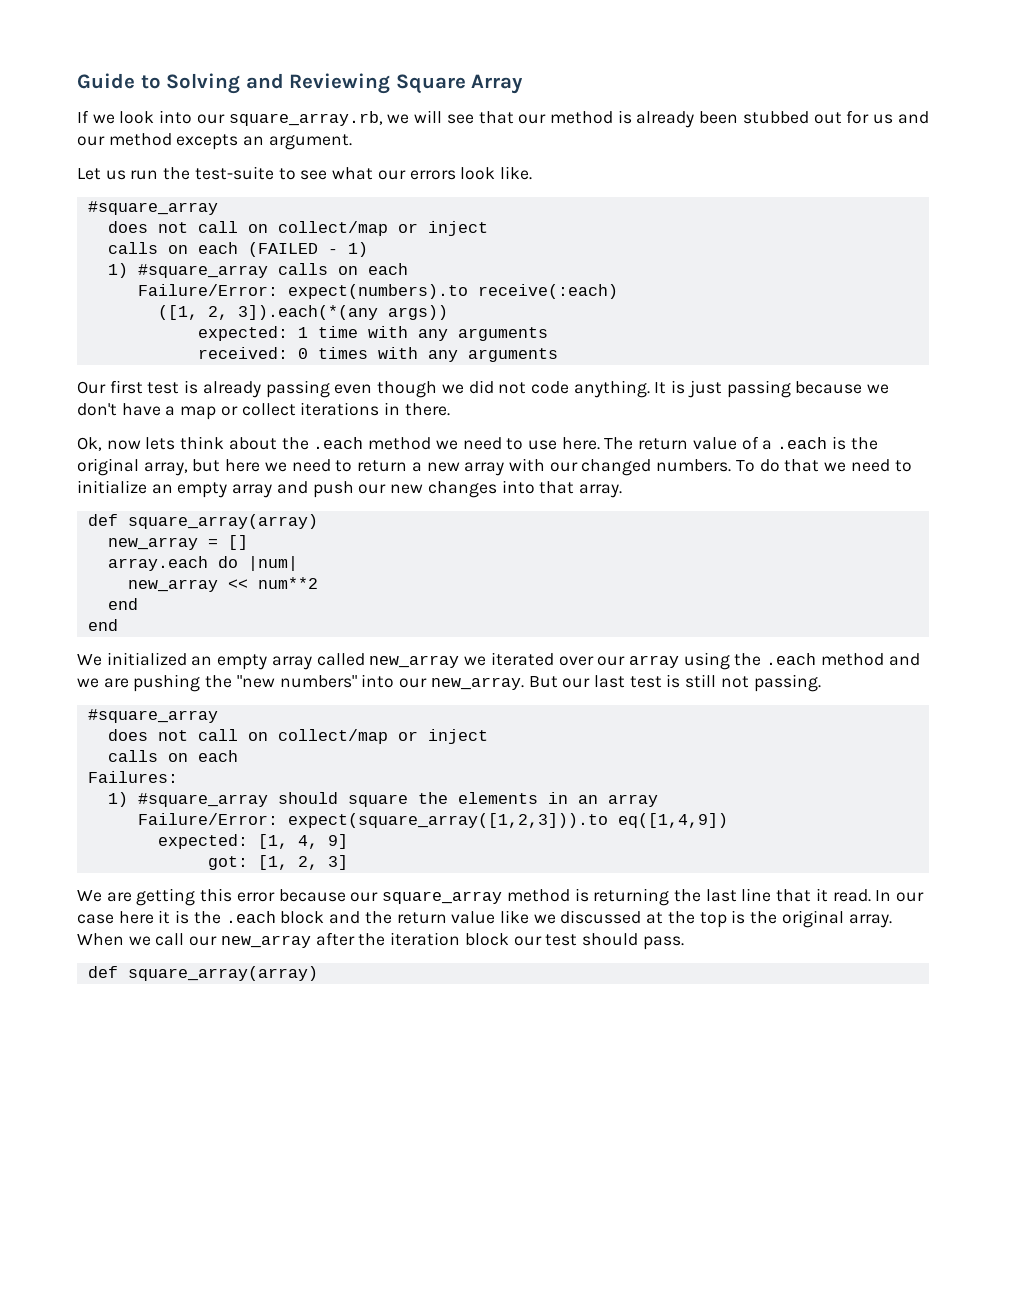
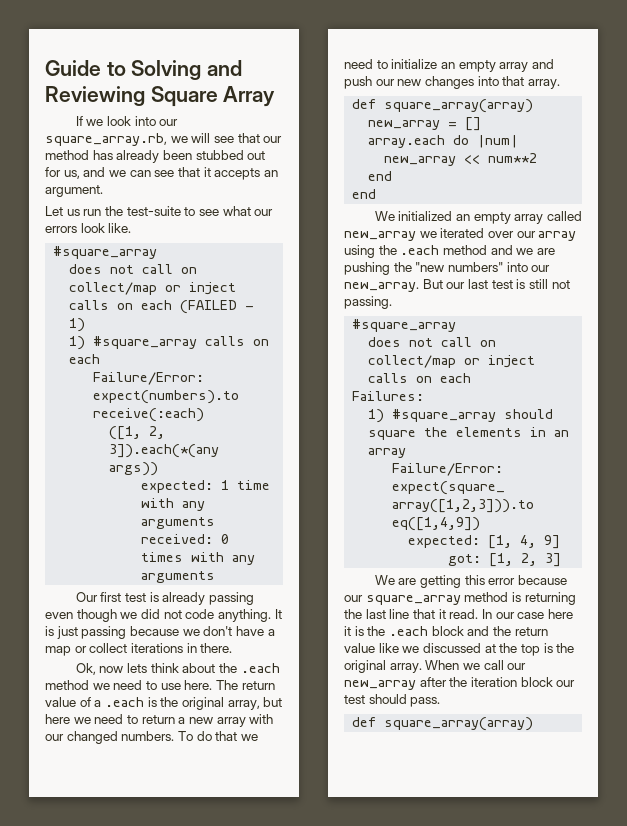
- If we look into our square_array.rb, we will see that our method is already been stubbed out for us and our method excepts an argument.
+ If we look into our square_array.rb, we will see that our method has already been stubbed out for us, and we can see that it accepts an argument.

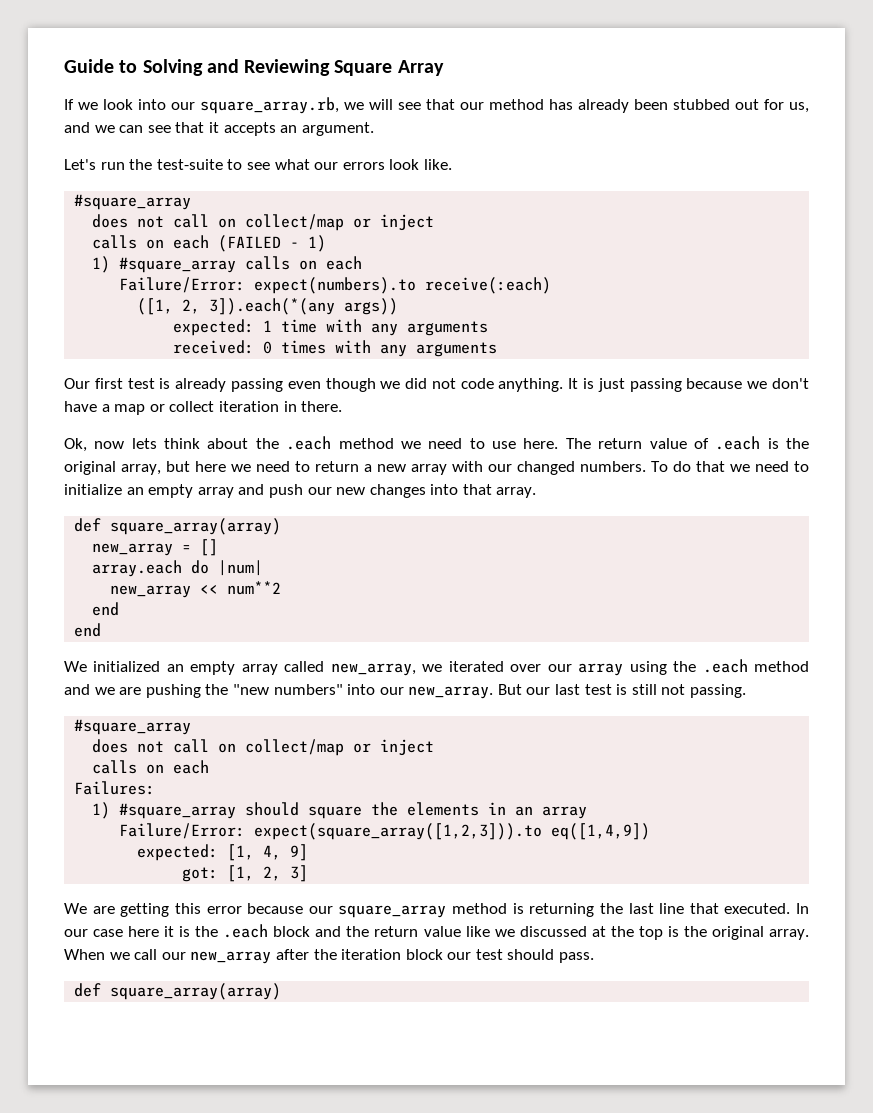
- Let us run the test-suite to see what our errors look like.
+ Let's run the test-suite to see what our errors look like.
- It is just passing because we don't have a map or collect iterations in there.
+ It is just passing because we don't have a map or collect iteration in there.
- The return value of a .each is the original array, but here we need to return a new array with our changed numbers.
+ The return value of .each is the original array, but here we need to return a new array with our changed numbers.
- We initialized an empty array called new_array we iterated over our array using the .each method and we are pushing the "new numbers" into our new_array.
+ We initialized an empty array called new_array, we iterated over our array using the .each method and we are pushing the "new numbers" into our new_array.
- We are getting this error because our square_array method is returning the last line that it read.
+ We are getting this error because our square_array method is returning the last line that executed.

